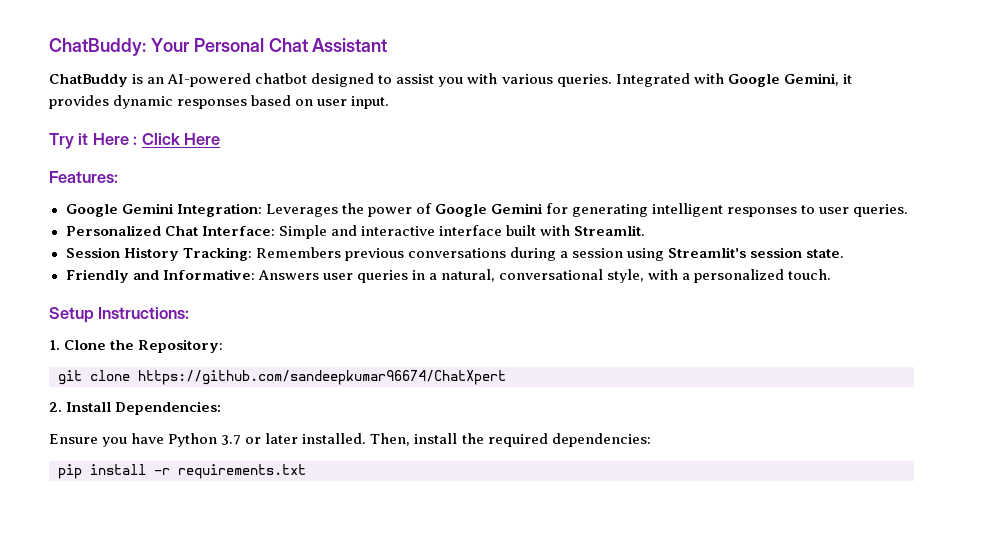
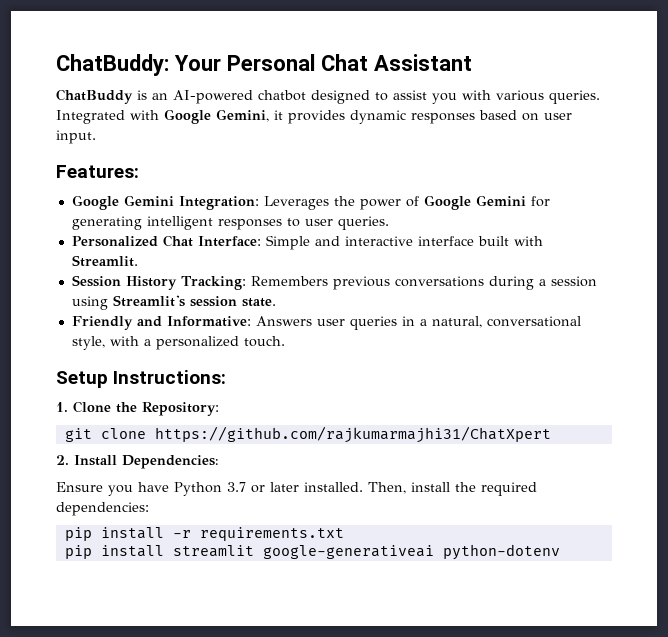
- Try it Here : Click Here
- git clone https://github.com/sandeepkumar96674/ChatXpert
+ git clone https://github.com/rajkumarmajhi31/ChatXpert
+ pip install streamlit google-generativeai python-dotenv

